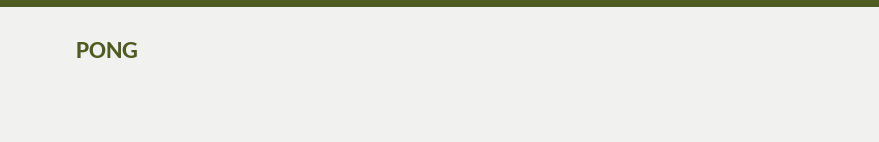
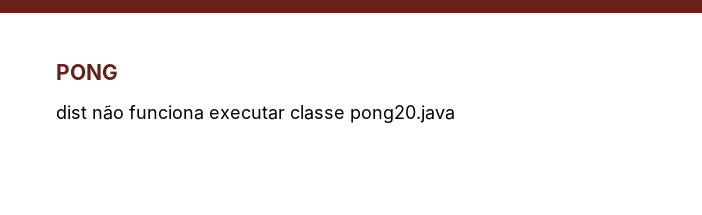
+ dist não funciona executar classe pong20.java

